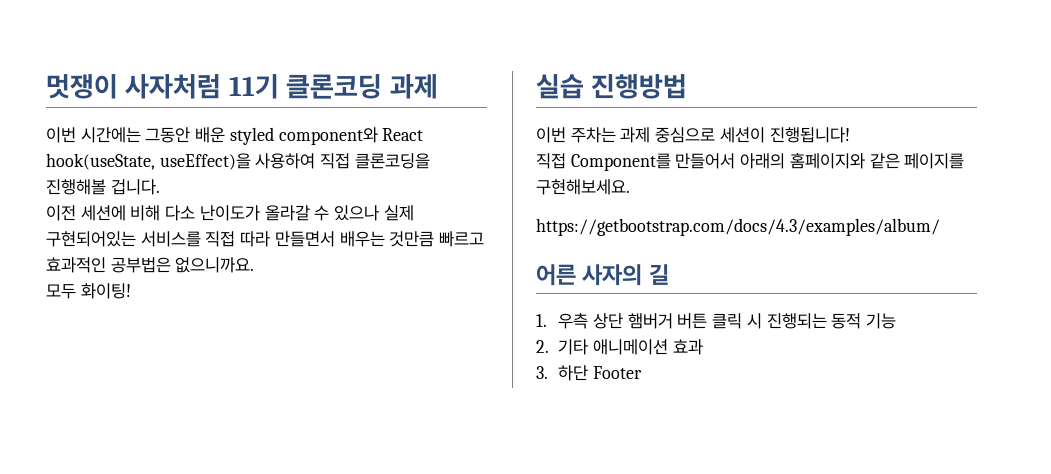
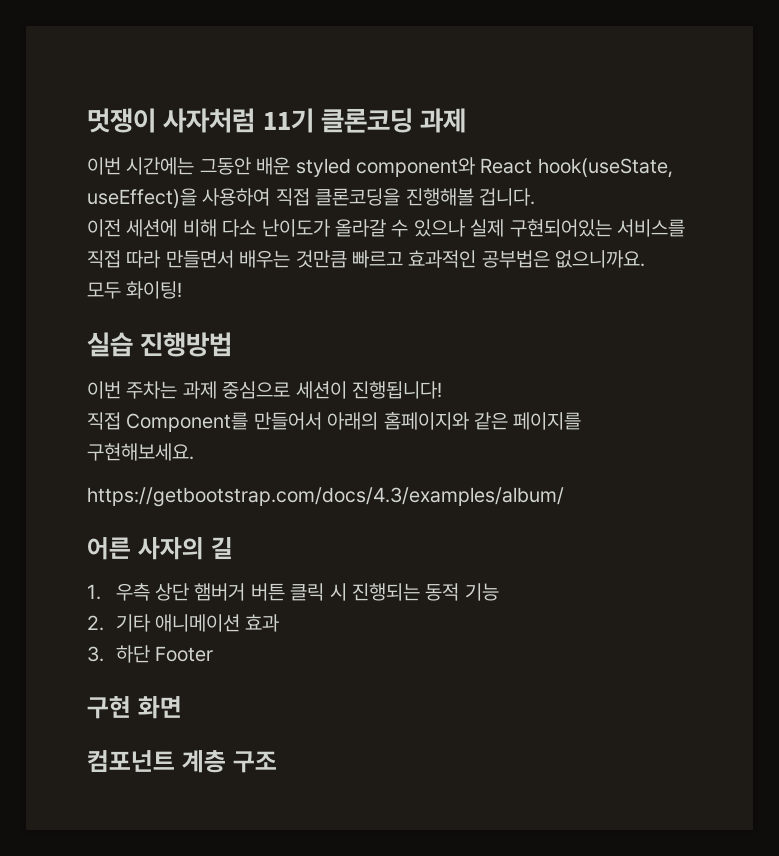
+ 구현 화면
+ 컴포넌트 계층 구조

